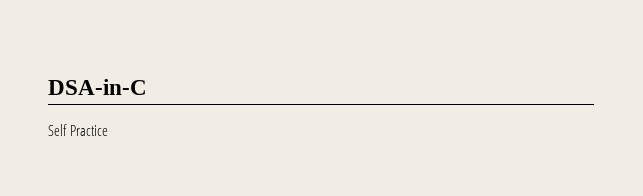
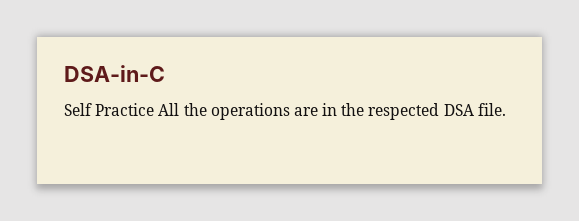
- Self Practice
+ Self Practice All the operations are in the respected DSA file.

